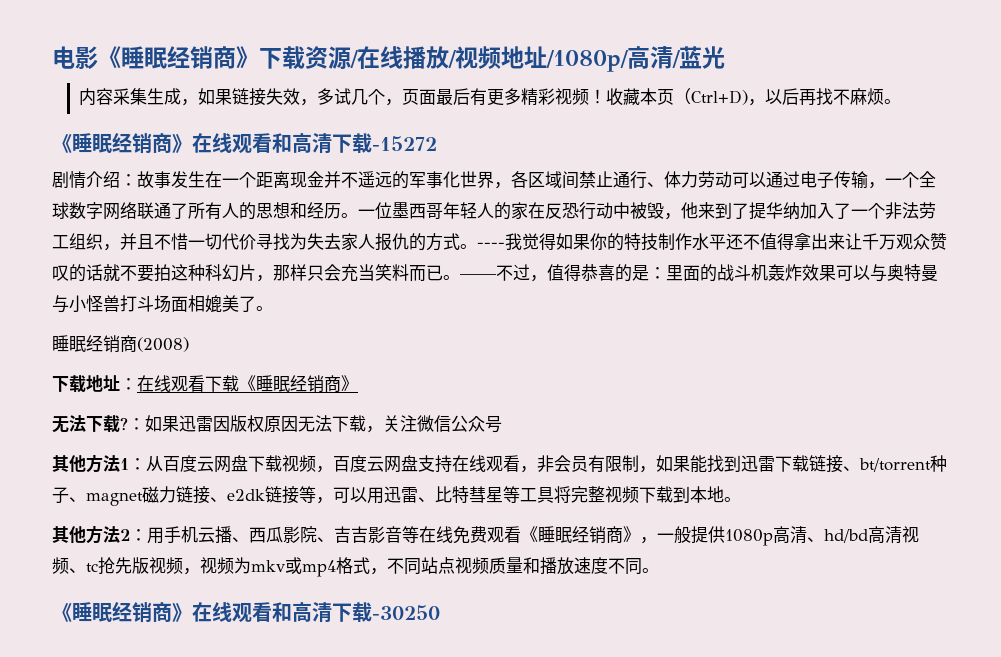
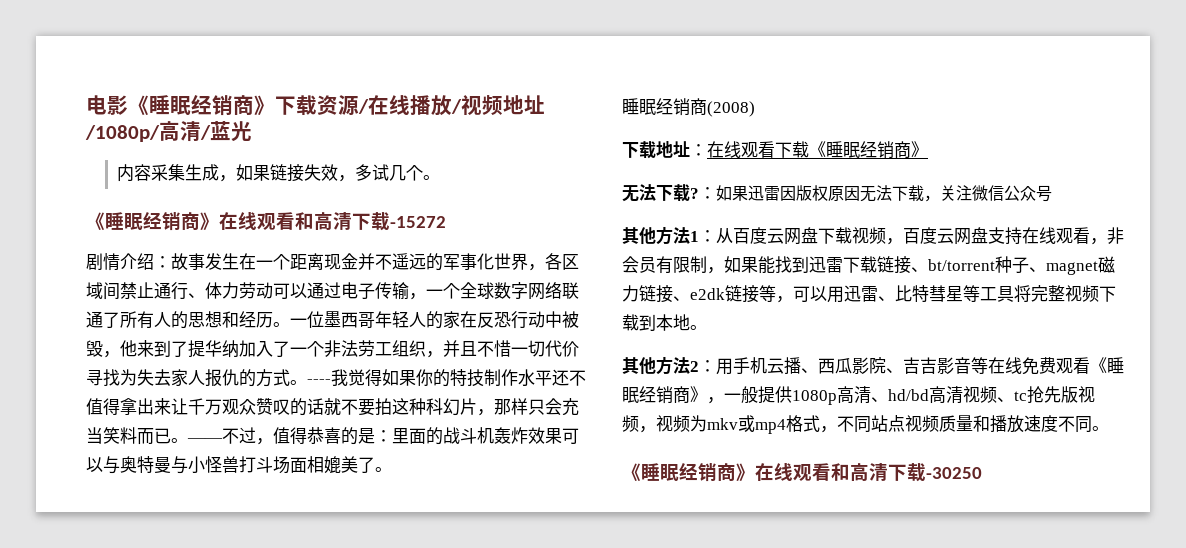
- 内容采集生成，如果链接失效，多试几个，页面最后有更多精彩视频！收藏本页（Ctrl+D)，以后再找不麻烦。
+ 内容采集生成，如果链接失效，多试几个。

